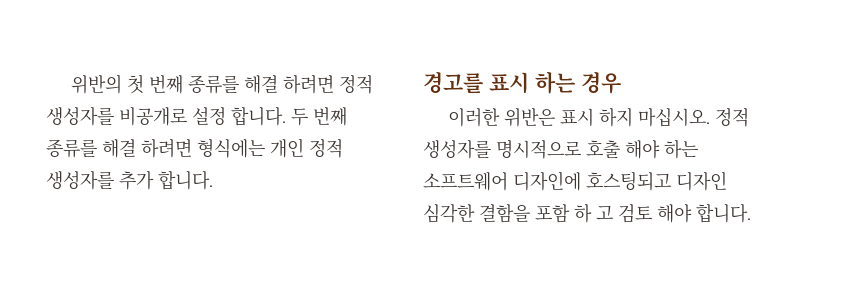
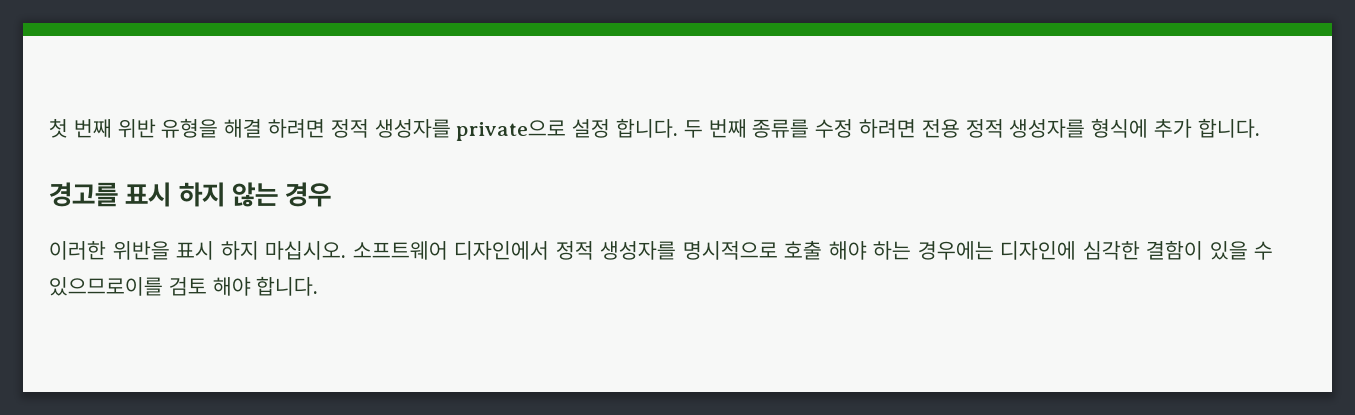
- 위반의 첫 번째 종류를 해결 하려면 정적 생성자를 비공개로 설정 합니다.
+ 첫 번째 위반 유형을 해결 하려면 정적 생성자를 private으로 설정 합니다.
- 두 번째 종류를 해결 하려면 형식에는 개인 정적 생성자를 추가 합니다.
+ 두 번째 종류를 수정 하려면 전용 정적 생성자를 형식에 추가 합니다.
- 경고를 표시 하는 경우
+ 경고를 표시 하지 않는 경우
- 이러한 위반은 표시 하지 마십시오.
+ 이러한 위반을 표시 하지 마십시오.
- 정적 생성자를 명시적으로 호출 해야 하는 소프트웨어 디자인에 호스팅되고 디자인 심각한 결함을 포함 하 고 검토 해야 합니다.
+ 소프트웨어 디자인에서 정적 생성자를 명시적으로 호출 해야 하는 경우에는 디자인에 심각한 결함이 있을 수 있으므로이를 검토 해야 합니다.

